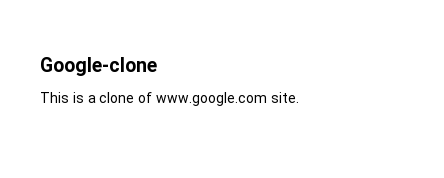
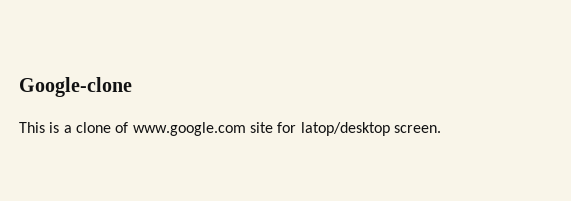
- This is a clone of www.google.com site.
+ This is a clone of www.google.com site for latop/desktop screen.

